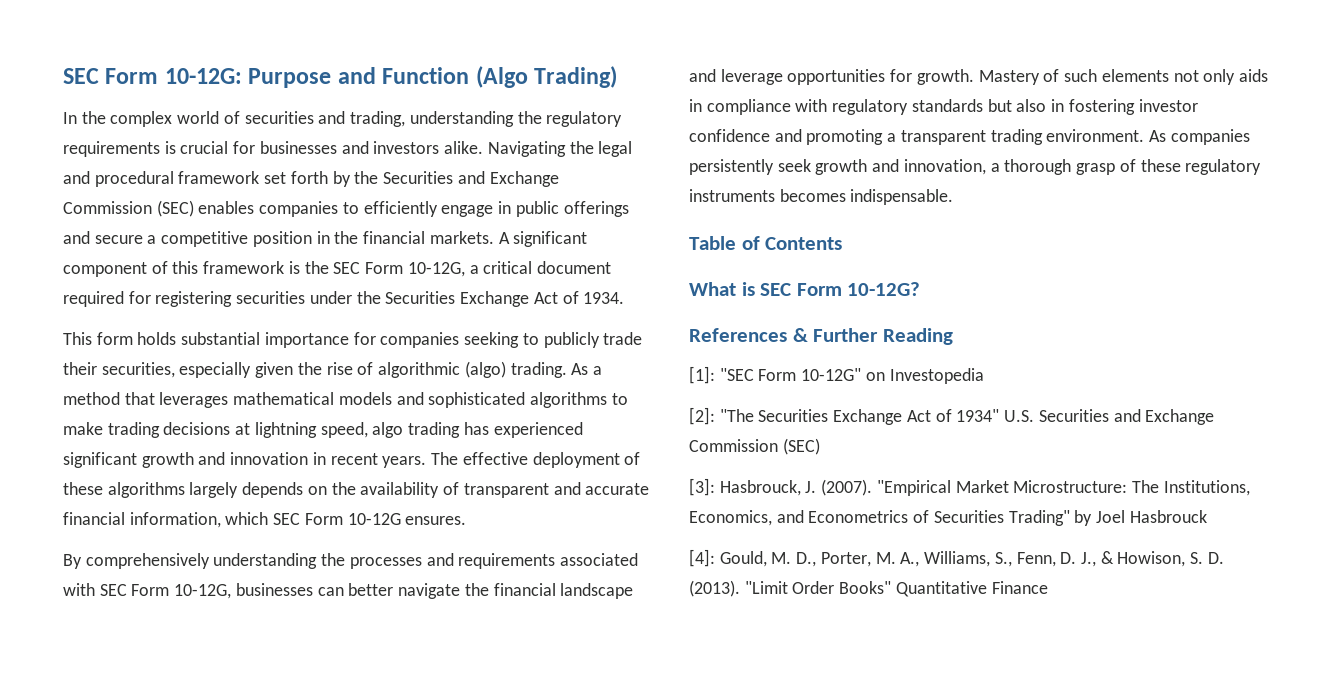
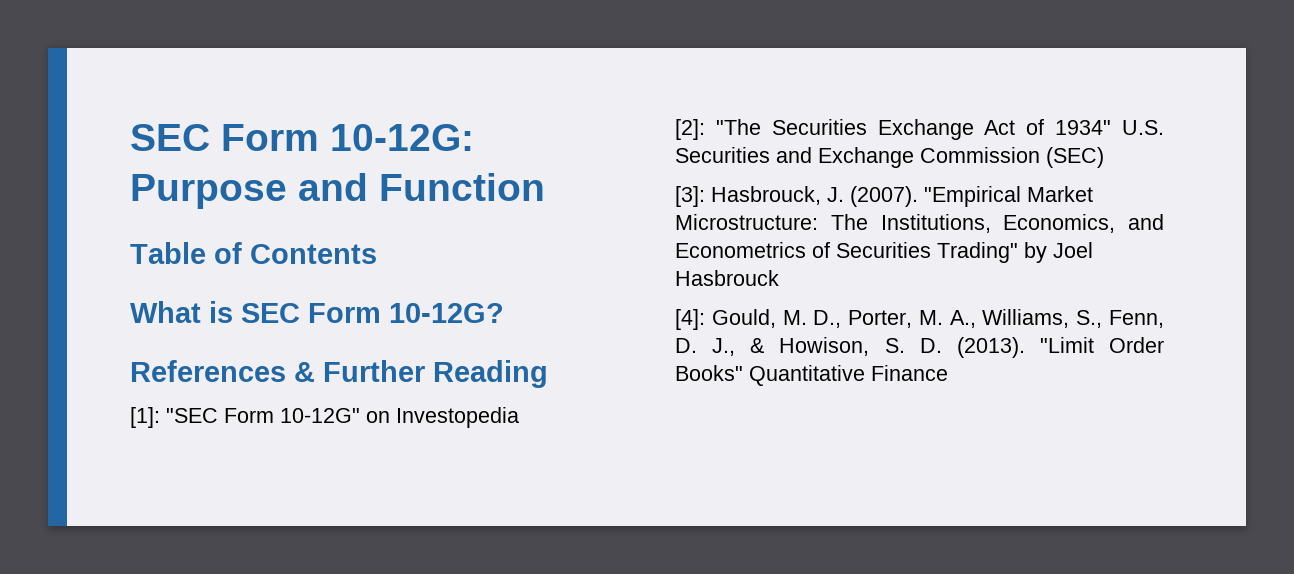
- SEC Form 10-12G: Purpose and Function (Algo Trading)
- In the complex world of securities and trading, understanding the regulatory requirements is crucial for businesses and investors alike. Navigating the legal and procedural framework set forth by the Securities and Exchange Commission (SEC) enables companies to efficiently engage in public offerings and secure a competitive position in the financial markets. A significant component of this framework is the SEC Form 10-12G, a critical document required for registering securities under the Securities Exchange Act of 1934.
- This form holds substantial importance for companies seeking to publicly trade their securities, especially given the rise of algorithmic (algo) trading. As a method that leverages mathematical models and sophisticated algorithms to make trading decisions at lightning speed, algo trading has experienced significant growth and innovation in recent years. The effective deployment of these algorithms largely depends on the availability of transparent and accurate financial information, which SEC Form 10-12G ensures.
- By comprehensively understanding the processes and requirements associated with SEC Form 10-12G, businesses can better navigate the financial landscape and leverage opportunities for growth. Mastery of such elements not only aids in compliance with regulatory standards but also in fostering investor confidence and promoting a transparent trading environment. As companies persistently seek growth and innovation, a thorough grasp of these regulatory instruments becomes indispensable.
+ SEC Form 10-12G: Purpose and Function

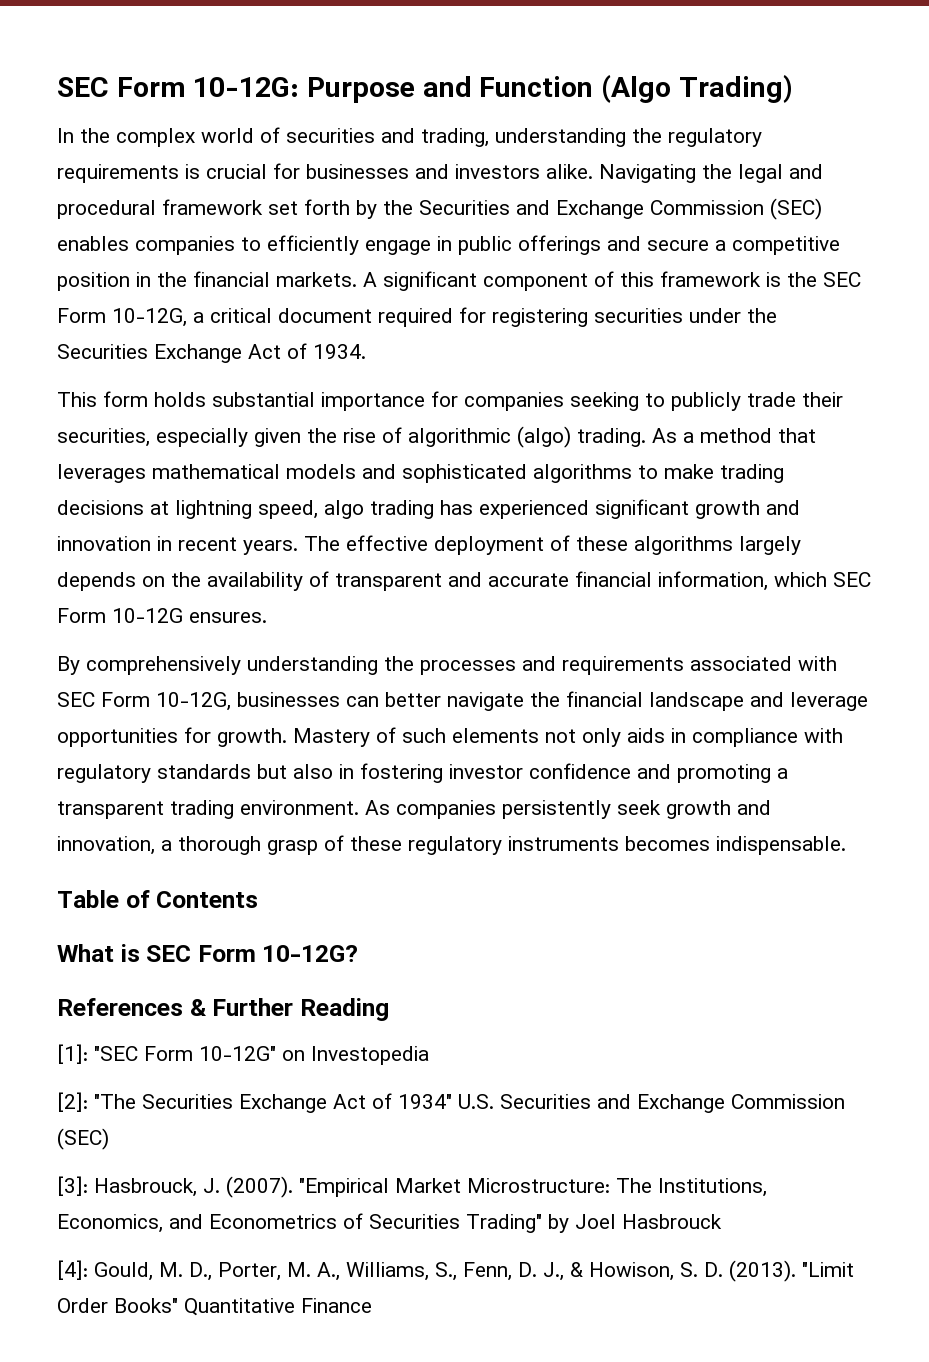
- SEC Form 10-12G: Purpose and Function
+ SEC Form 10-12G: Purpose and Function (Algo Trading)
+ In the complex world of securities and trading, understanding the regulatory requirements is crucial for businesses and investors alike. Navigating the legal and procedural framework set forth by the Securities and Exchange Commission (SEC) enables companies to efficiently engage in public offerings and secure a competitive position in the financial markets. A significant component of this framework is the SEC Form 10-12G, a critical document required for registering securities under the Securities Exchange Act of 1934.
+ This form holds substantial importance for companies seeking to publicly trade their securities, especially given the rise of algorithmic (algo) trading. As a method that leverages mathematical models and sophisticated algorithms to make trading decisions at lightning speed, algo trading has experienced significant growth and innovation in recent years. The effective deployment of these algorithms largely depends on the availability of transparent and accurate financial information, which SEC Form 10-12G ensures.
+ By comprehensively understanding the processes and requirements associated with SEC Form 10-12G, businesses can better navigate the financial landscape and leverage opportunities for growth. Mastery of such elements not only aids in compliance with regulatory standards but also in fostering investor confidence and promoting a transparent trading environment. As companies persistently seek growth and innovation, a thorough grasp of these regulatory instruments becomes indispensable.

